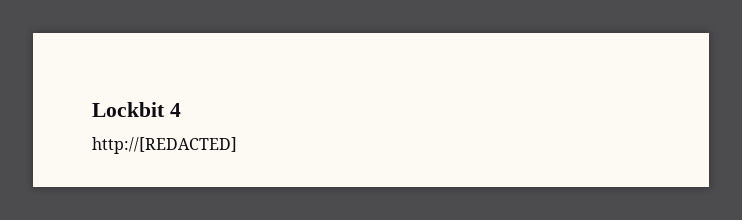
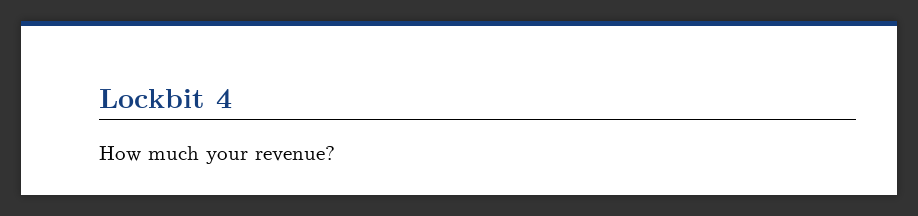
- http://[REDACTED]
+ How much your revenue?

